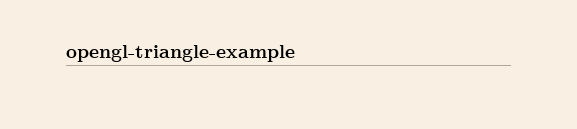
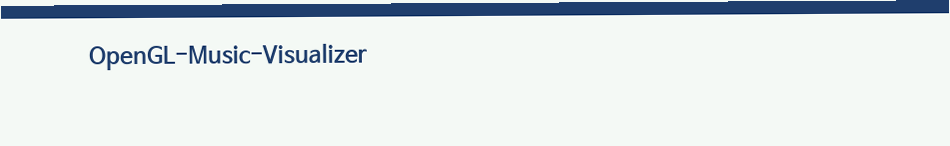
- opengl-triangle-example
+ OpenGL-Music-Visualizer

